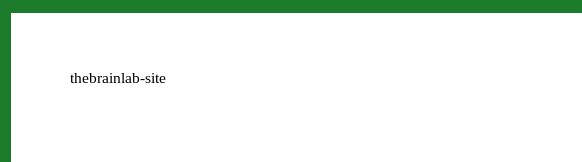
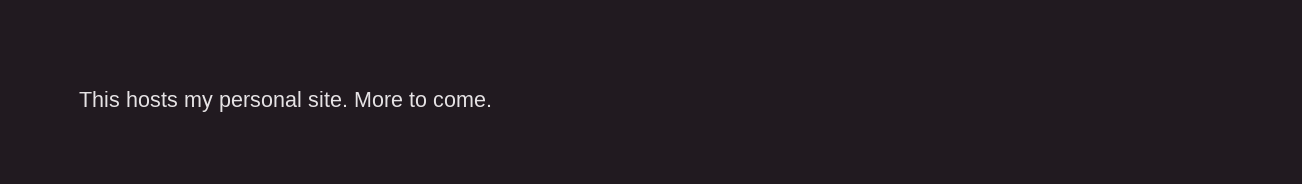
- thebrainlab-site
+ This hosts my personal site. More to come.

